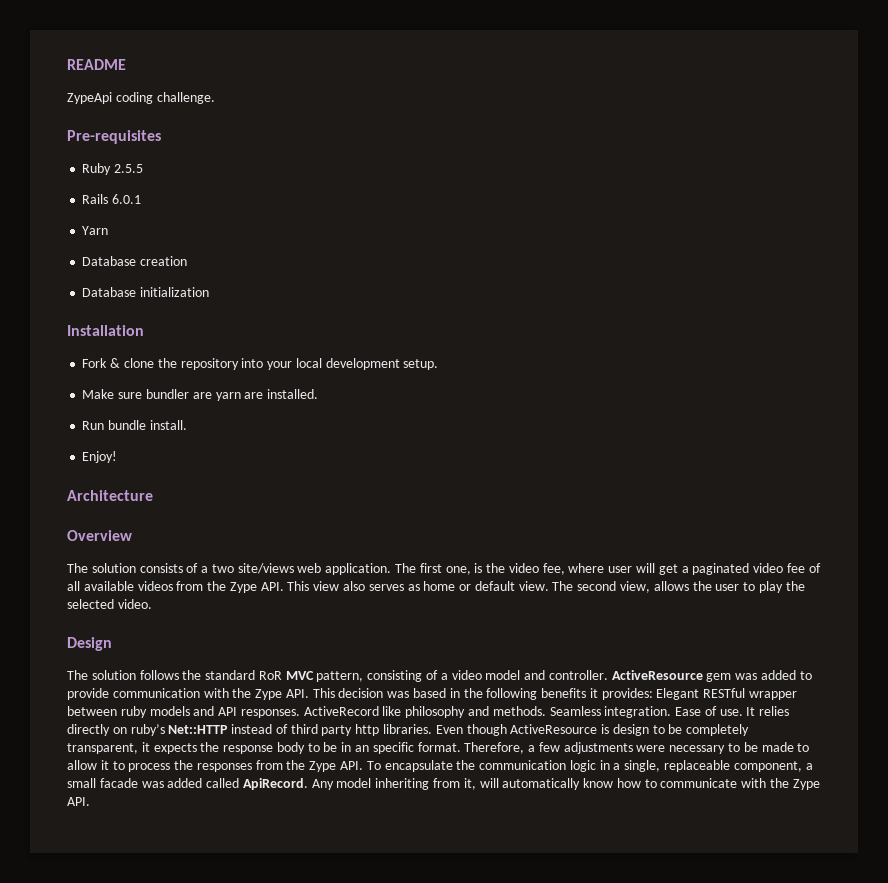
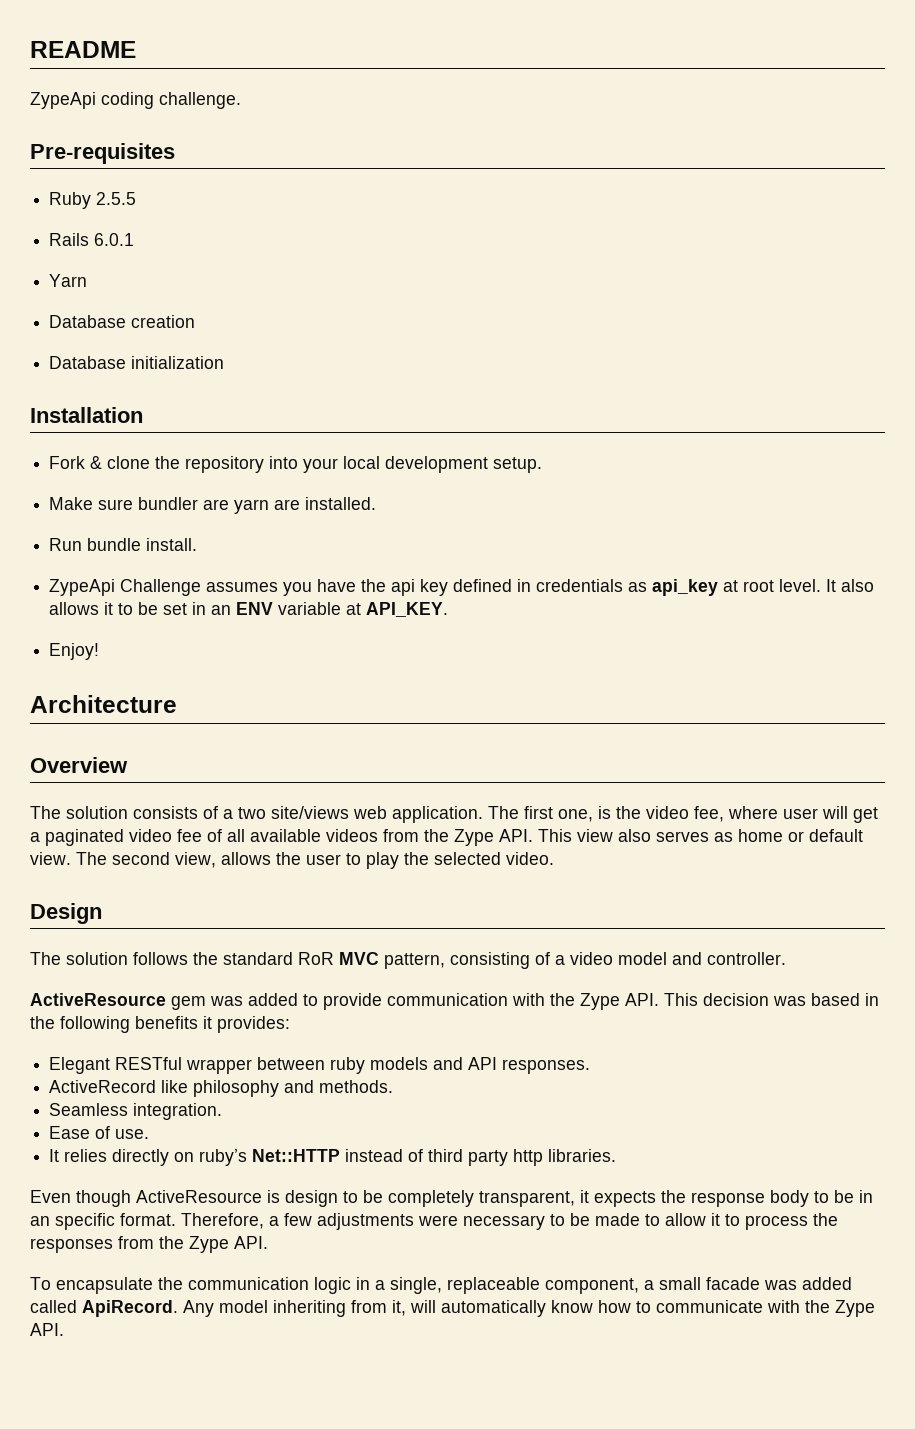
+ ZypeApi Challenge assumes you have the api key defined in credentials as api_key at root level. It also allows it to be set in an ENV variable at API_KEY.
- The solution follows the standard RoR MVC pattern, consisting of a video model and controller. ActiveResource gem was added to provide communication with the Zype API. This decision was based in the following benefits it provides: Elegant RESTful wrapper between ruby models and API responses. ActiveRecord like philosophy and methods. Seamless integration. Ease of use. It relies directly on ruby’s Net::HTTP instead of third party http libraries. Even though ActiveResource is design to be completely transparent, it expects the response body to be in an specific format.
+ The solution follows the standard RoR MVC pattern, consisting of a video model and controller.
+ ActiveResource gem was added to provide communication with the Zype API. This decision was based in the following benefits it provides:
+ Elegant RESTful wrapper between ruby models and API responses.
+ ActiveRecord like philosophy and methods.
+ Seamless integration.
+ Ease of use.
+ It relies directly on ruby’s Net::HTTP instead of third party http libraries.
+ Even though ActiveResource is design to be completely transparent, it expects the response body to be in an specific format.
- Therefore, a few adjustments were necessary to be made to allow it to process the responses from the Zype API. To encapsulate the communication logic in a single, replaceable component, a small facade was added called ApiRecord.
+ Therefore, a few adjustments were necessary to be made to allow it to process the responses from the Zype API.
+ To encapsulate the communication logic in a single, replaceable component, a small facade was added called ApiRecord.

